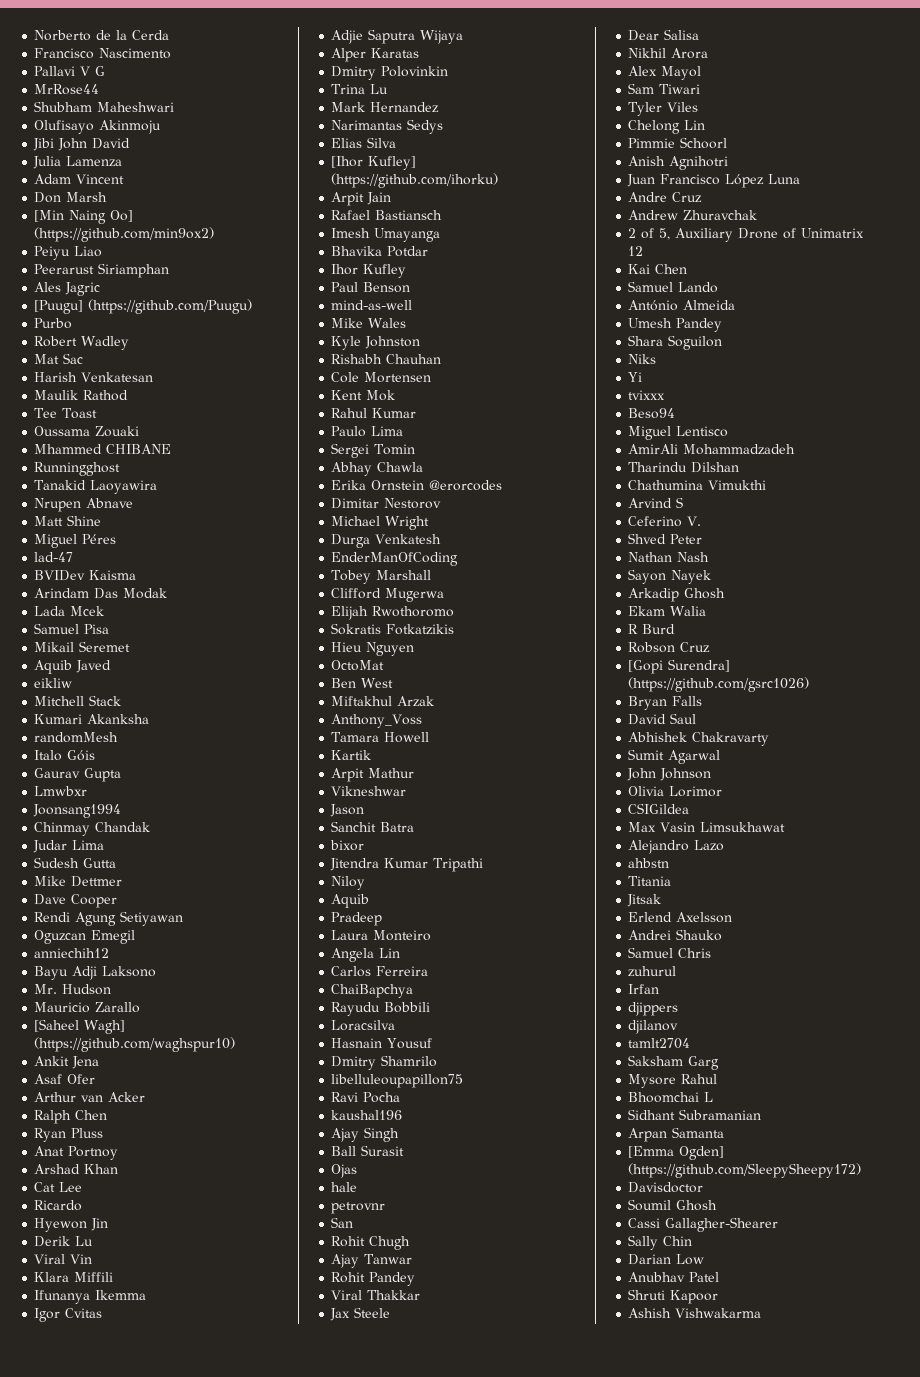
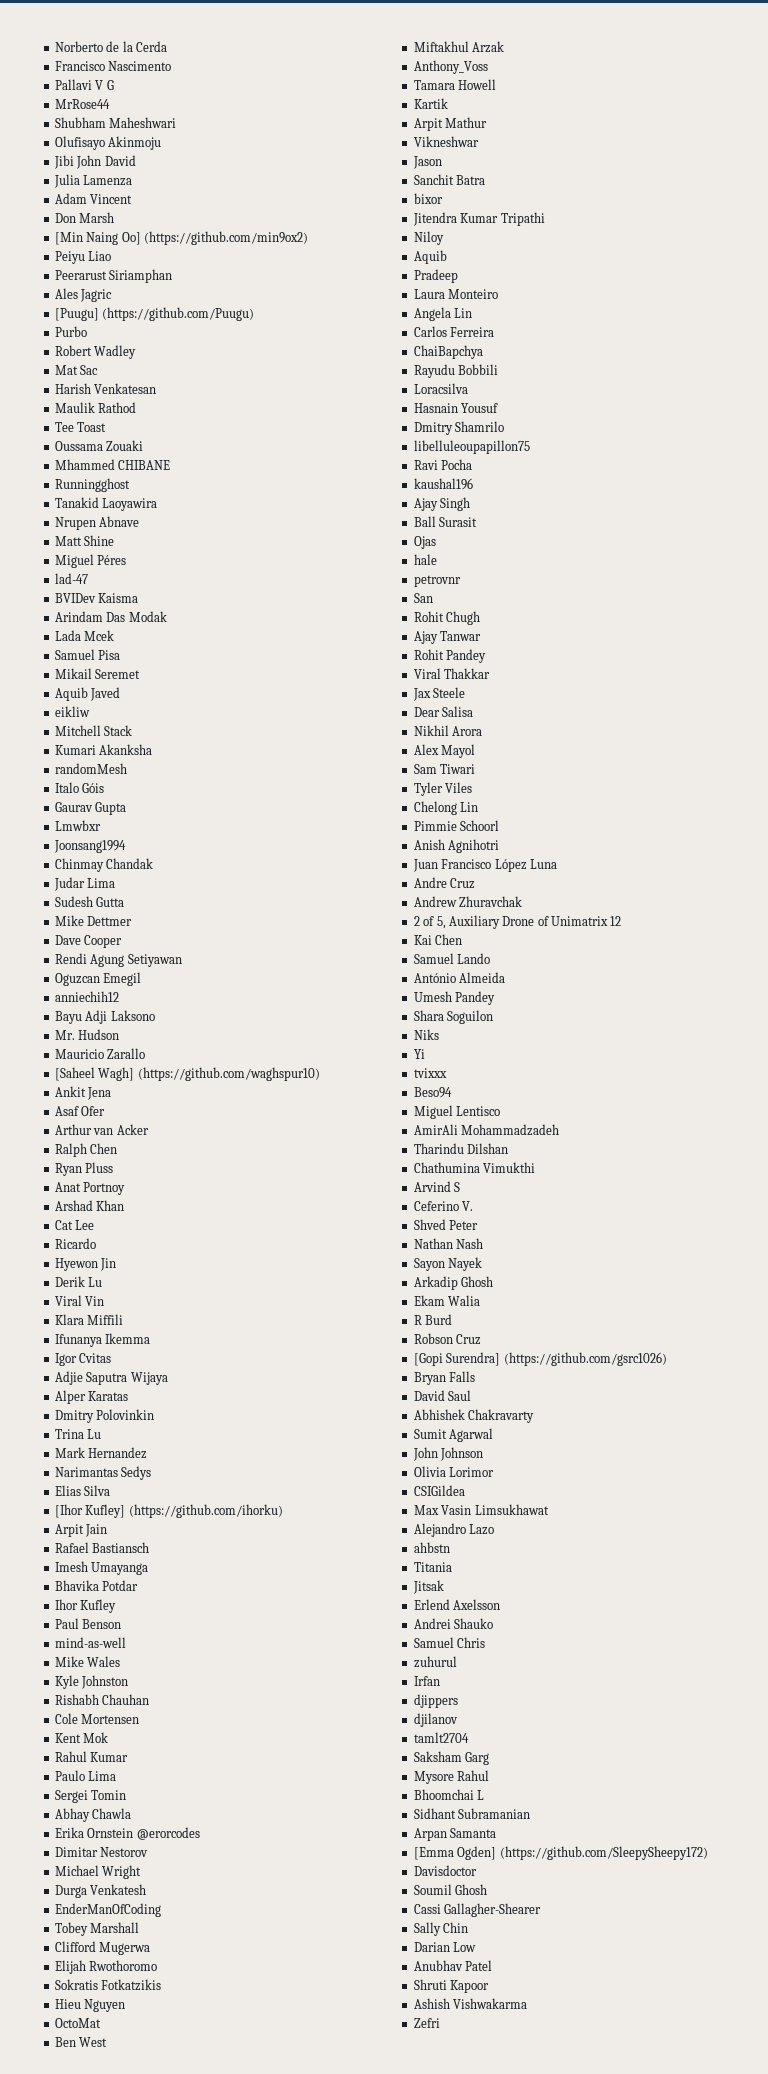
+ Zefri

